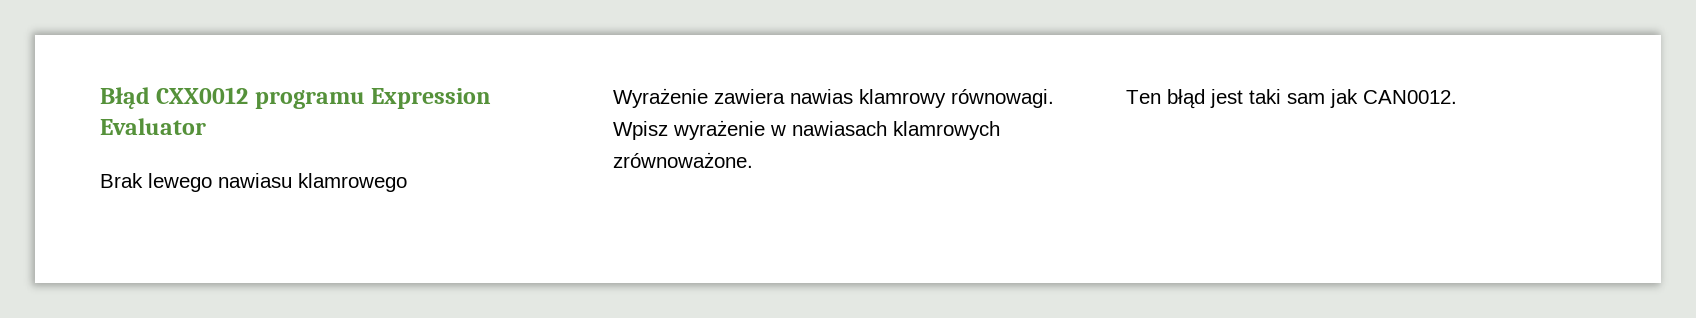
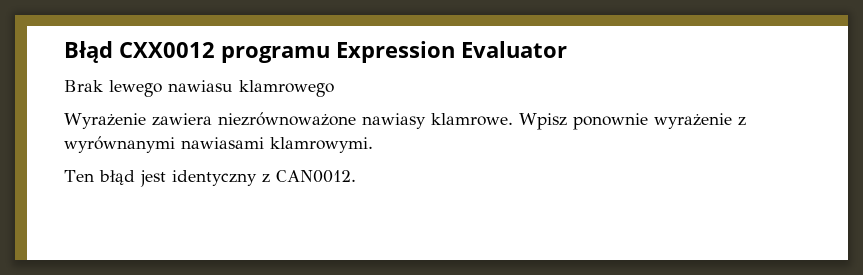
- Wyrażenie zawiera nawias klamrowy równowagi. Wpisz wyrażenie w nawiasach klamrowych zrównoważone.
+ Wyrażenie zawiera niezrównoważone nawiasy klamrowe. Wpisz ponownie wyrażenie z wyrównanymi nawiasami klamrowymi.
- Ten błąd jest taki sam jak CAN0012.
+ Ten błąd jest identyczny z CAN0012.

